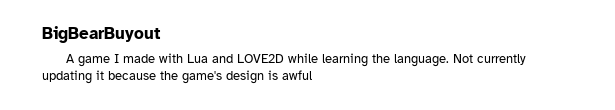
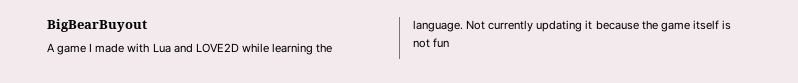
- Not currently updating it because the game's design is awful
+ Not currently updating it because the game itself is not fun

